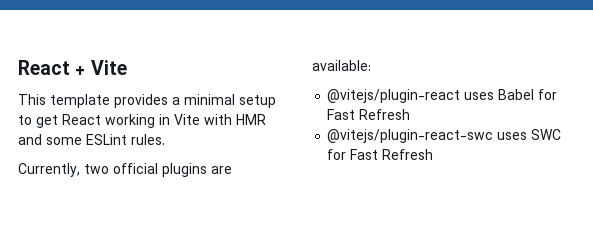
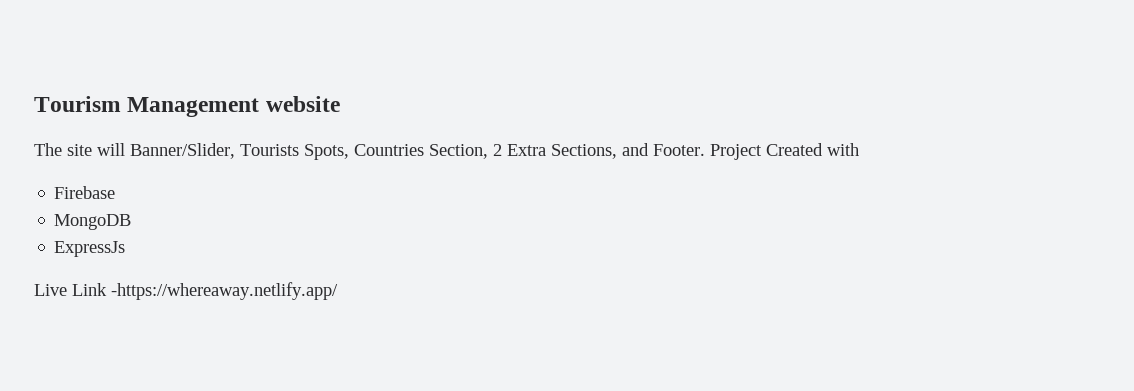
- React + Vite
- This template provides a minimal setup to get React working in Vite with HMR and some ESLint rules.
- Currently, two official plugins are available:
- @vitejs/plugin-react uses Babel for Fast Refresh
- @vitejs/plugin-react-swc uses SWC for Fast Refresh
+ Tourism Management website
+ The site will Banner/Slider, Tourists Spots, Countries Section, 2 Extra Sections, and Footer. Project Created with
+ Firebase
+ MongoDB
+ ExpressJs
+ Live Link -https://whereaway.netlify.app/

